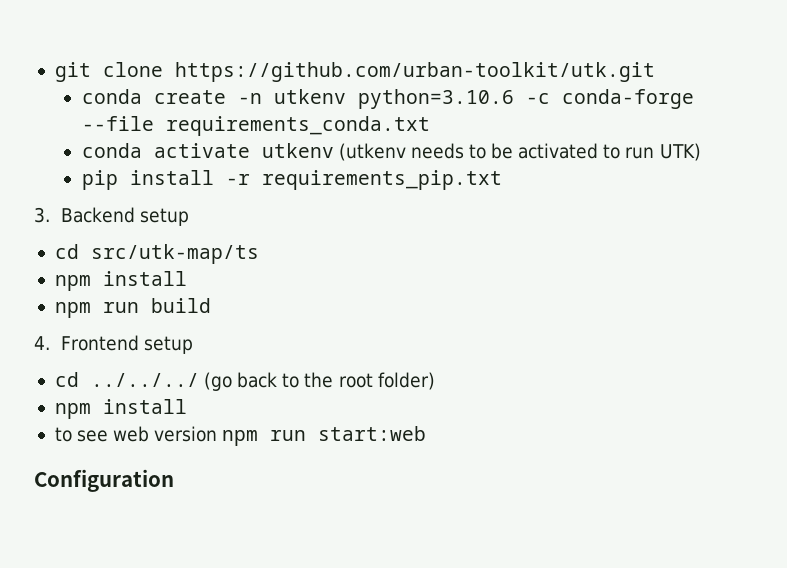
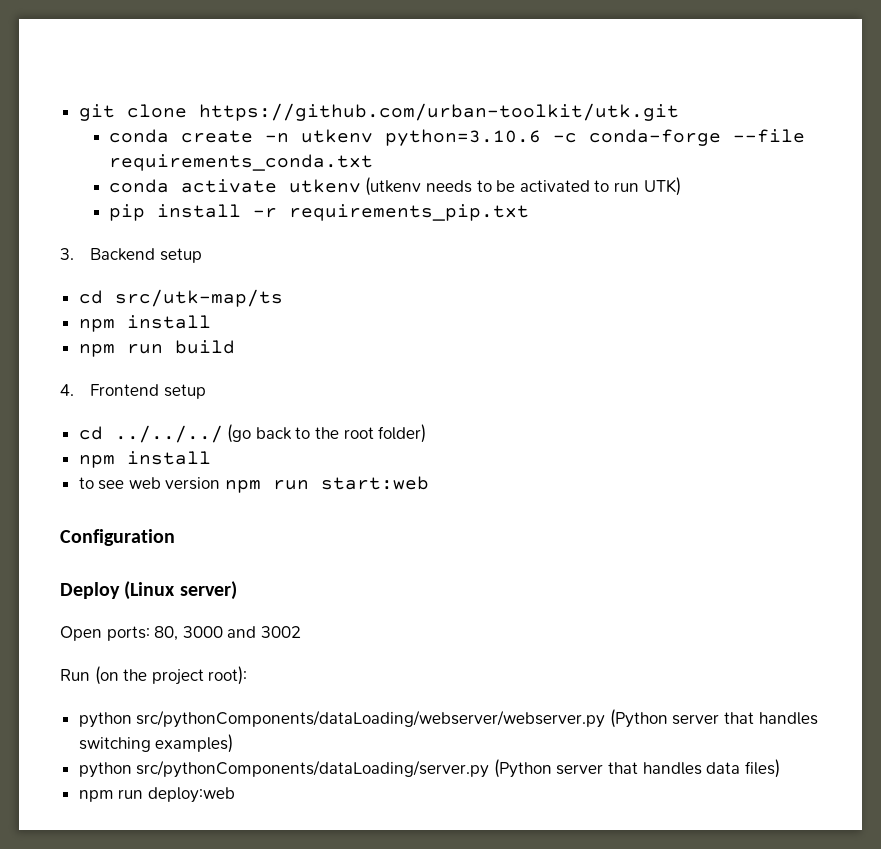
+ Deploy (Linux server)
+ Open ports: 80, 3000 and 3002
+ Run (on the project root):
+ python src/pythonComponents/dataLoading/webserver/webserver.py (Python server that handles switching examples)
+ python src/pythonComponents/dataLoading/server.py (Python server that handles data files)
+ npm run deploy:web

